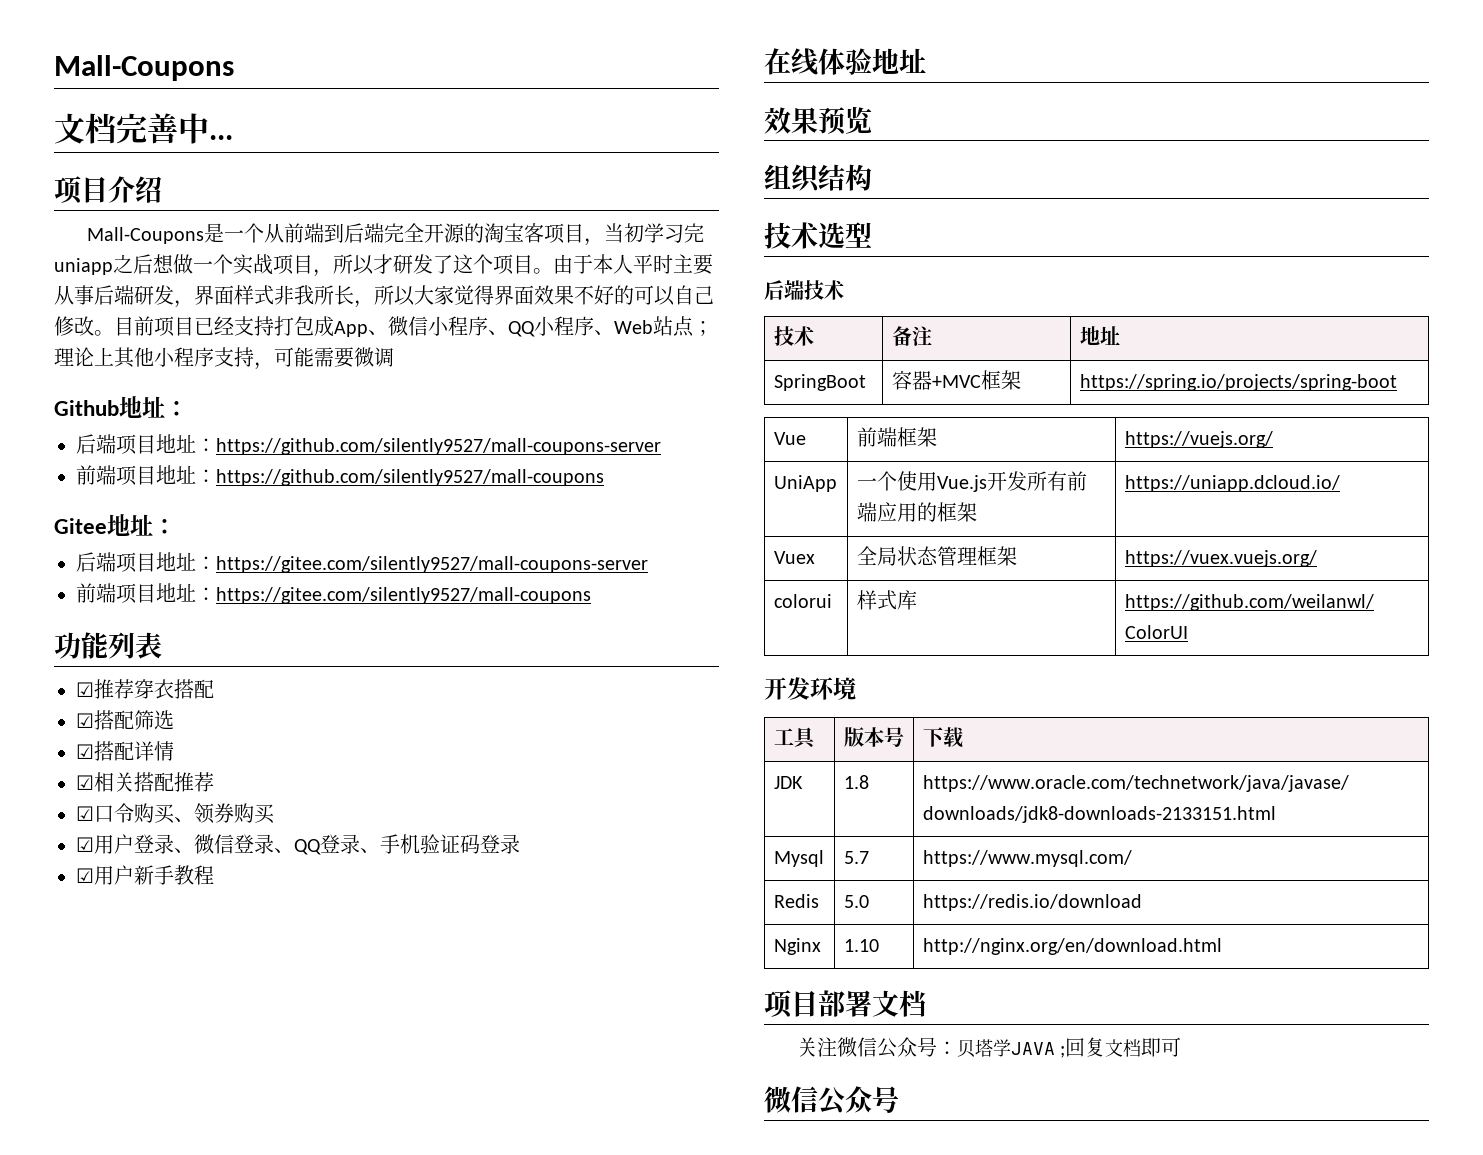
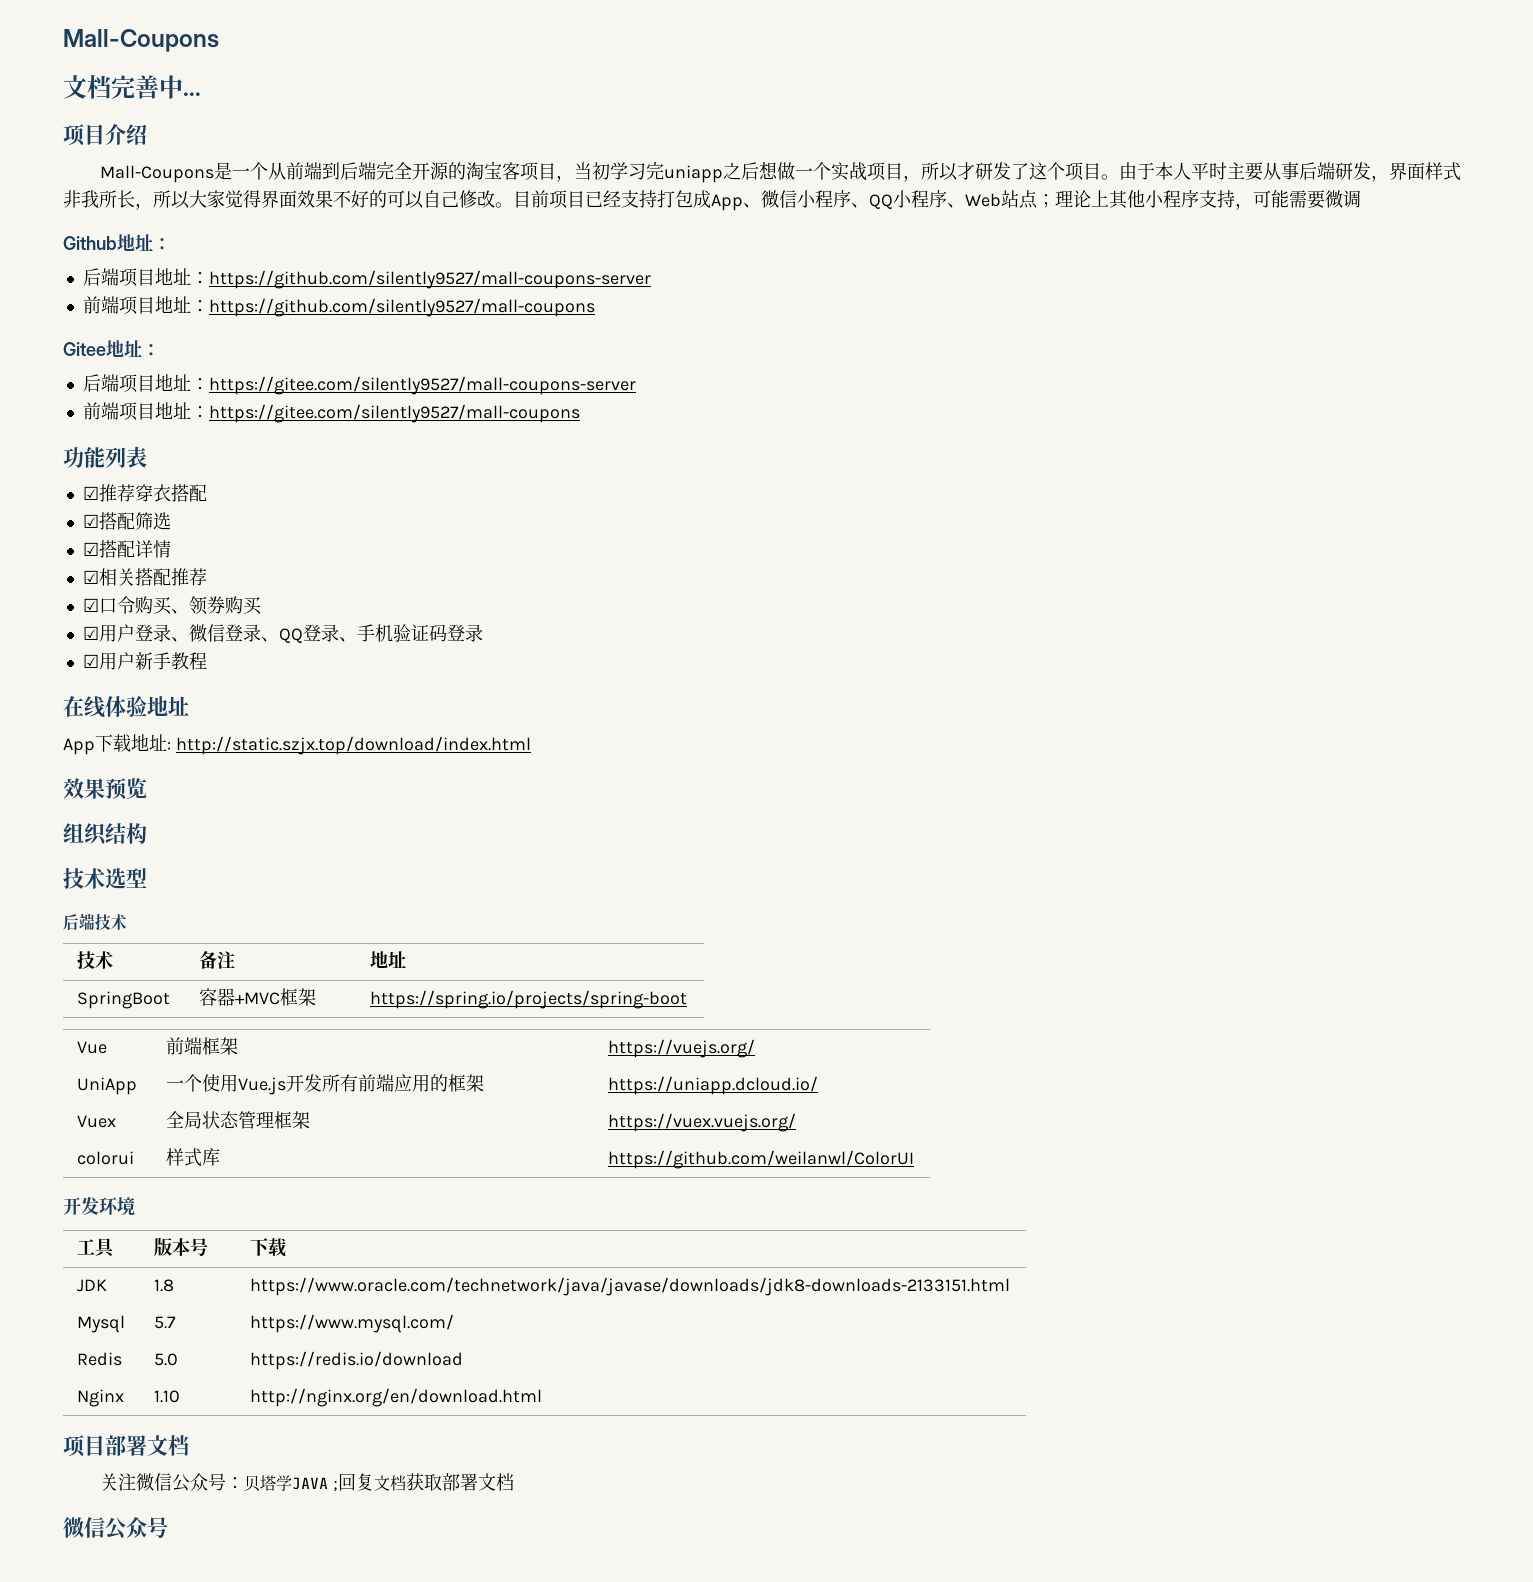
+ App下载地址: http://static.szjx.top/download/index.html
- 关注微信公众号：贝塔学JAVA ;回复文档即可
+ 关注微信公众号：贝塔学JAVA ;回复文档获取部署文档

